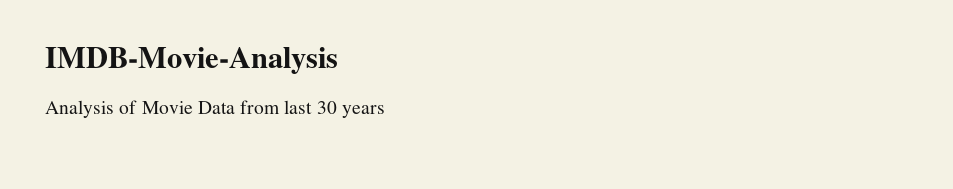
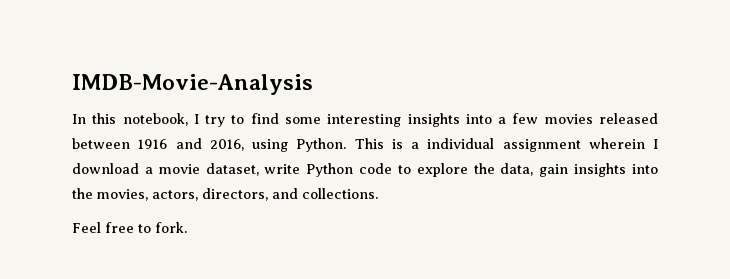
- Analysis of Movie Data from last 30 years
+ In this notebook, I try to find some interesting insights into a few movies released between 1916 and 2016, using Python. This is a individual assignment wherein I download a movie dataset, write Python code to explore the data, gain insights into the movies, actors, directors, and collections.
+ Feel free to fork.

